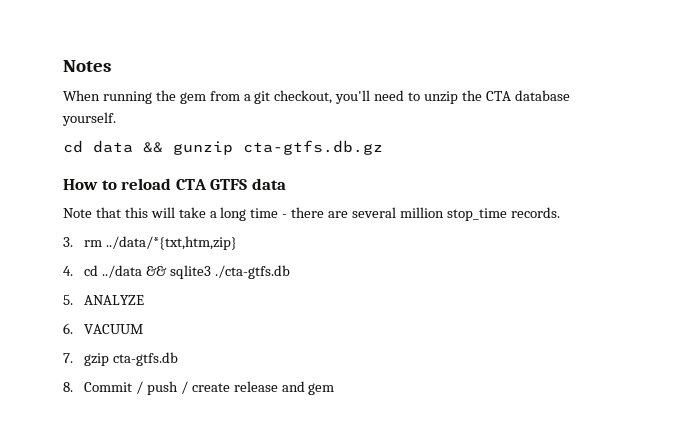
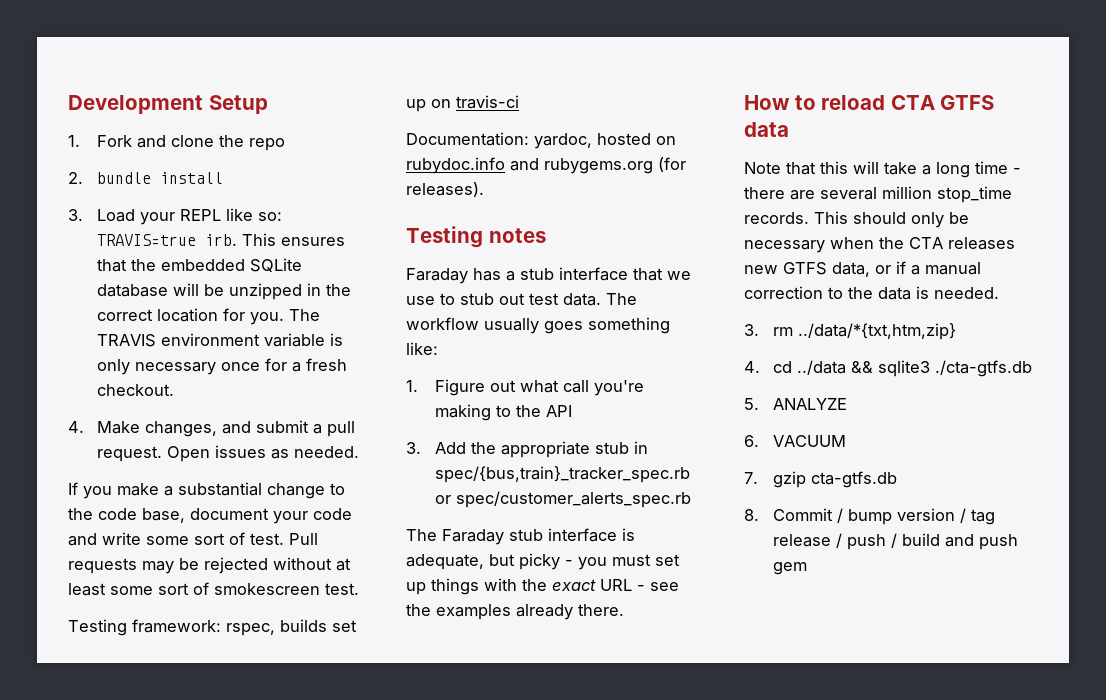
- Notes
- When running the gem from a git checkout, you'll need to unzip the CTA database yourself.
- cd data && gunzip cta-gtfs.db.gz
+ Development Setup
+ 1. Fork and clone the repo
+ 2. bundle install
+ 3. Load your REPL like so: TRAVIS=true irb. This ensures that the embedded SQLite database will be unzipped in the correct location for you. The TRAVIS environment variable is only necessary once for a fresh checkout.
+ 4. Make changes, and submit a pull request. Open issues as needed.
+ If you make a substantial change to the code base, document your code and write some sort of test. Pull requests may be rejected without at least some sort of smokescreen test.
+ Testing framework: rspec, builds set up on travis-ci
+ Documentation: yardoc, hosted on rubydoc.info and rubygems.org (for releases).
+ Testing notes
+ Faraday has a stub interface that we use to stub out test data. The workflow usually goes something like:
+ 1. Figure out what call you're making to the API
+ 3. Add the appropriate stub in spec/{bus,train}_tracker_spec.rb or spec/customer_alerts_spec.rb
+ The Faraday stub interface is adequate, but picky - you must set up things with the exact URL - see the examples already there.
+ This should only be necessary when the CTA releases new GTFS data, or if a manual correction to the data is needed.
- 8. Commit / push / create release and gem
+ 8. Commit / bump version / tag release / push / build and push gem

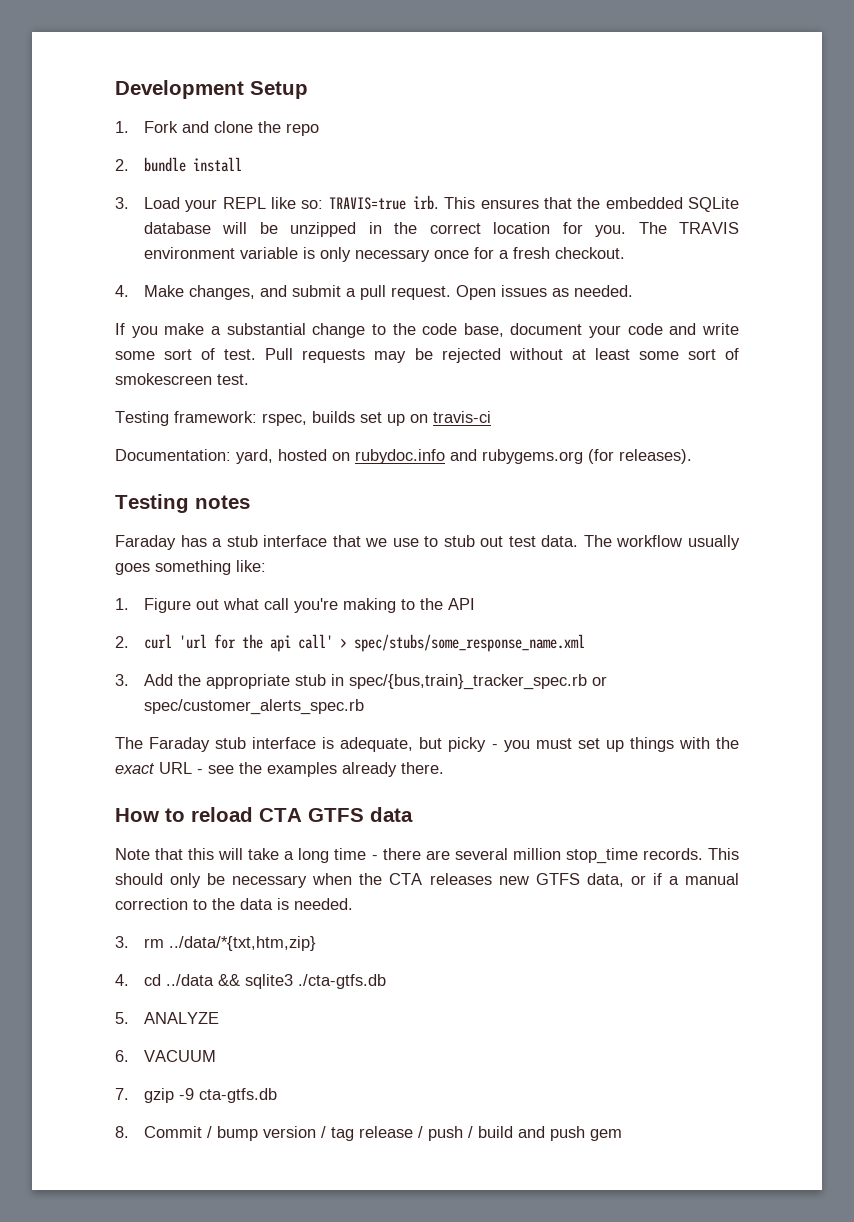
- Documentation: yardoc, hosted on rubydoc.info and rubygems.org (for releases).
+ Documentation: yard, hosted on rubydoc.info and rubygems.org (for releases).
+ 2. curl 'url for the api call' > spec/stubs/some_response_name.xml
- 7. gzip cta-gtfs.db
+ 7. gzip -9 cta-gtfs.db

